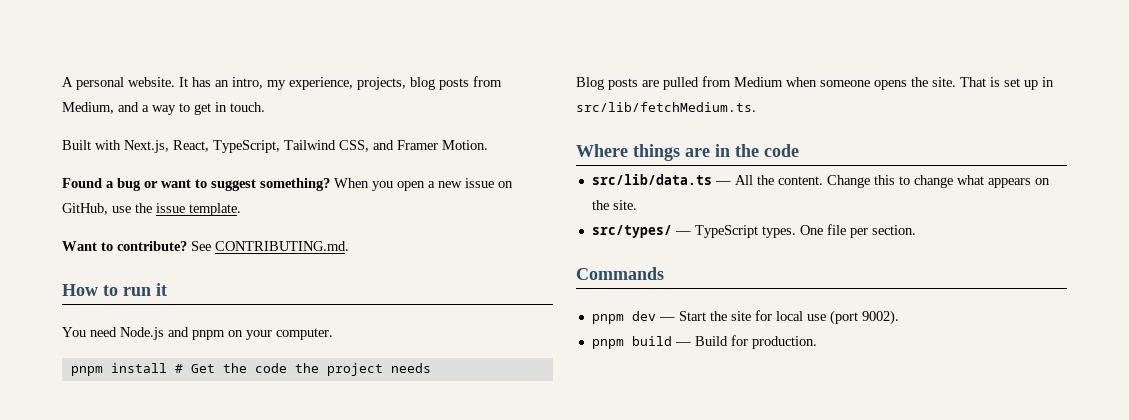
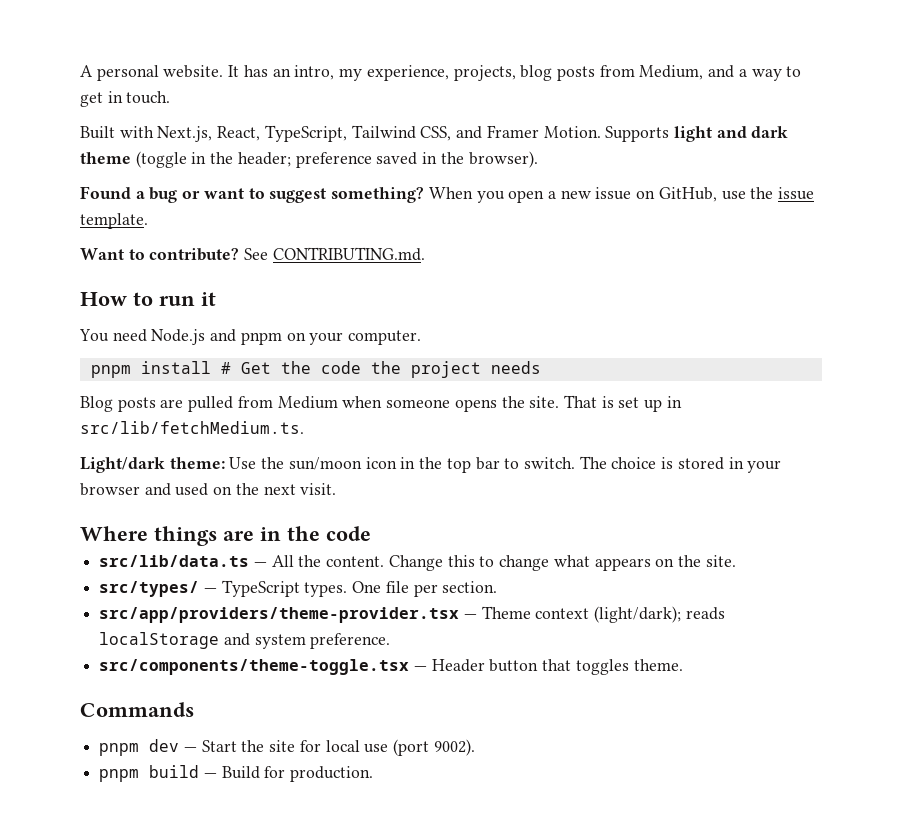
+ Supports light and dark theme (toggle in the header; preference saved in the browser).
+ Light/dark theme: Use the sun/moon icon in the top bar to switch. The choice is stored in your browser and used on the next visit.
+ src/app/providers/theme-provider.tsx — Theme context (light/dark); reads localStorage and system preference.
+ src/components/theme-toggle.tsx — Header button that toggles theme.

